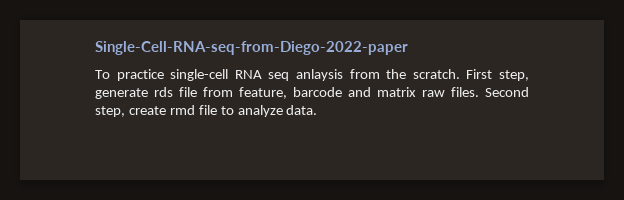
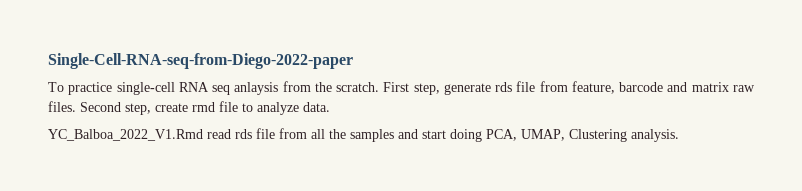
+ YC_Balboa_2022_V1.Rmd read rds file from all the samples and start doing PCA, UMAP, Clustering analysis.

